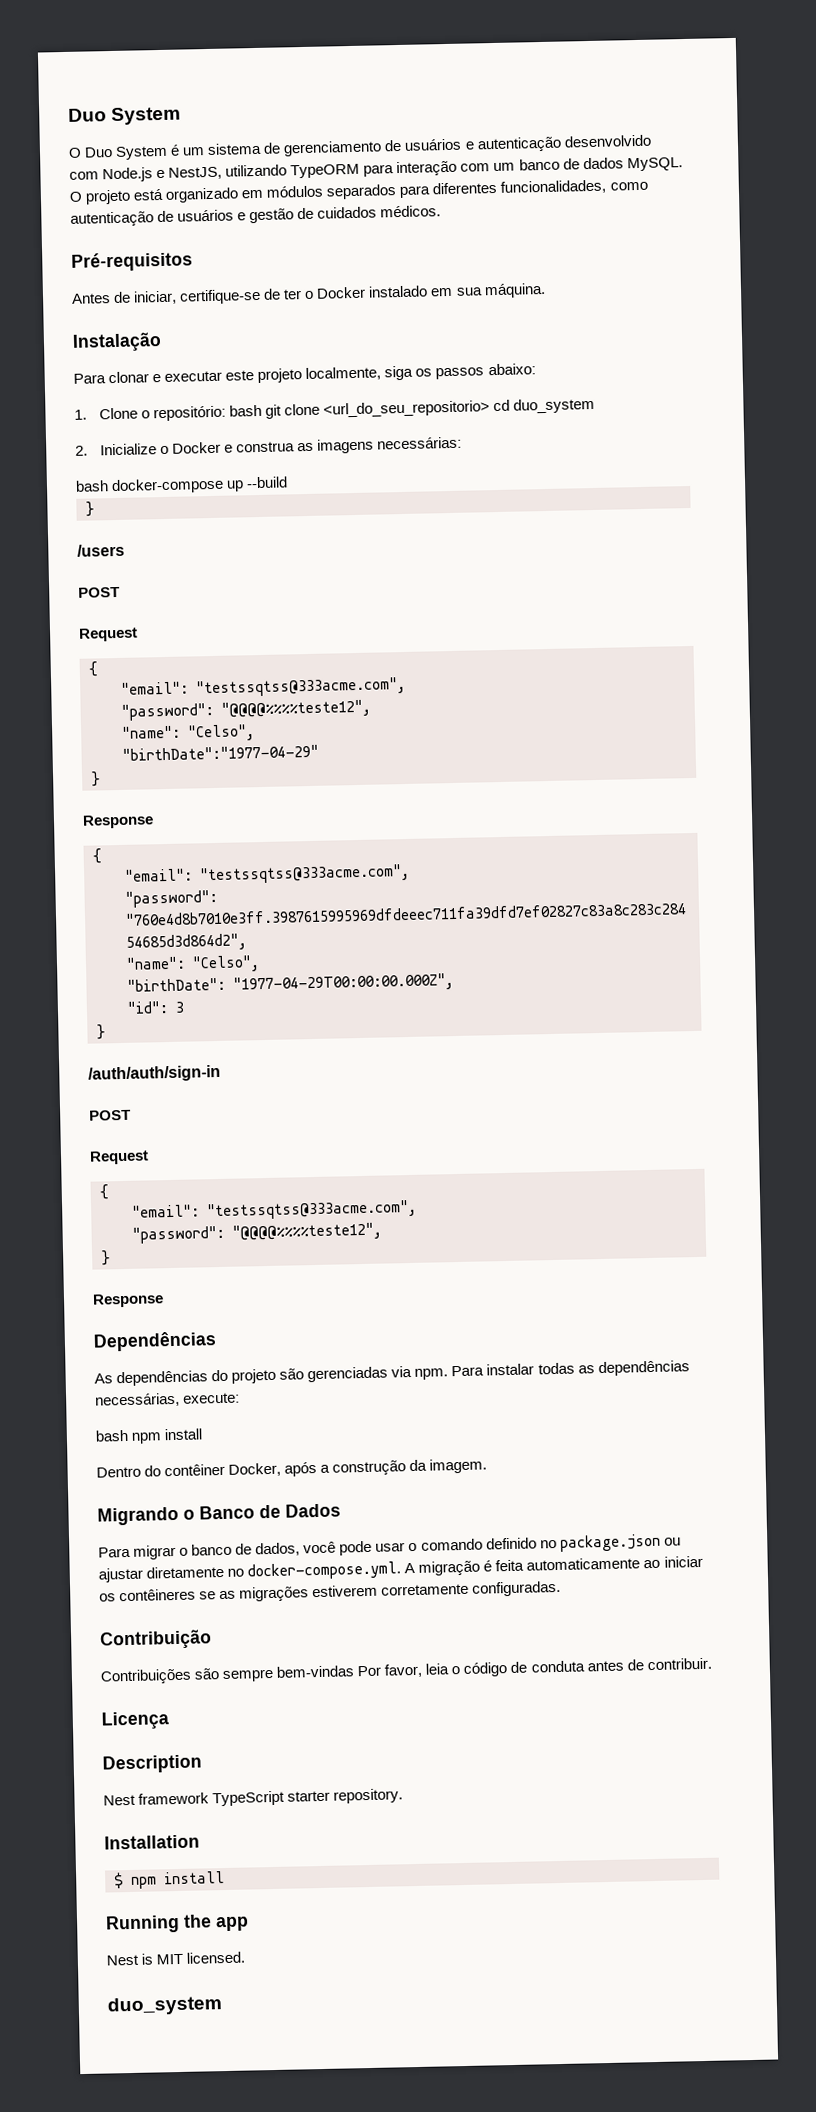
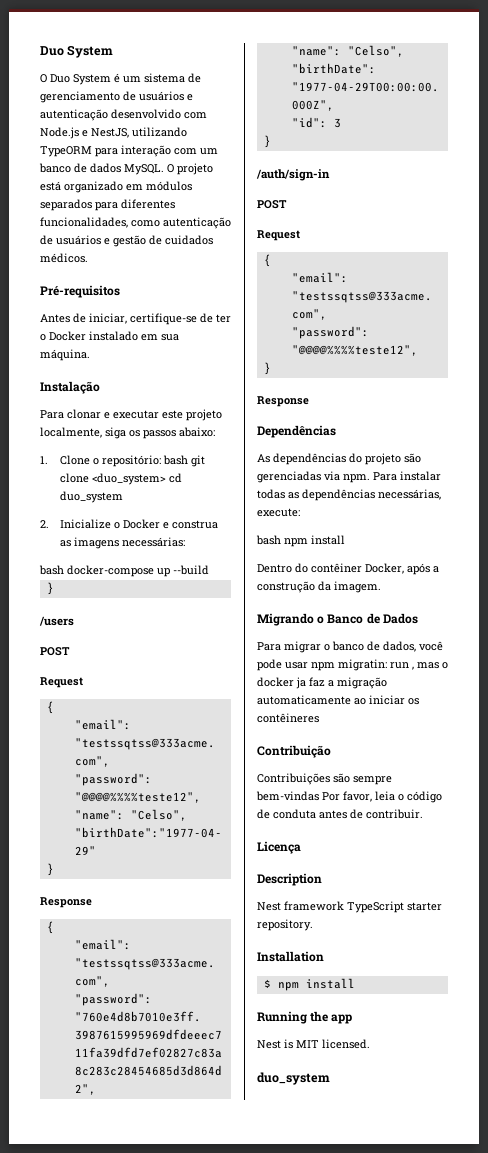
- 1. Clone o repositório: bash git clone <url_do_seu_repositorio> cd duo_system
+ 1. Clone o repositório: bash git clone <duo_system> cd duo_system
- /auth/auth/sign-in
+ /auth/sign-in
- Para migrar o banco de dados, você pode usar o comando definido no package.json ou ajustar diretamente no docker-compose.yml. A migração é feita automaticamente ao iniciar os contêineres se as migrações estiverem corretamente configuradas.
+ Para migrar o banco de dados, você pode usar npm migratin: run , mas o docker ja faz a migração automaticamente ao iniciar os contêineres

